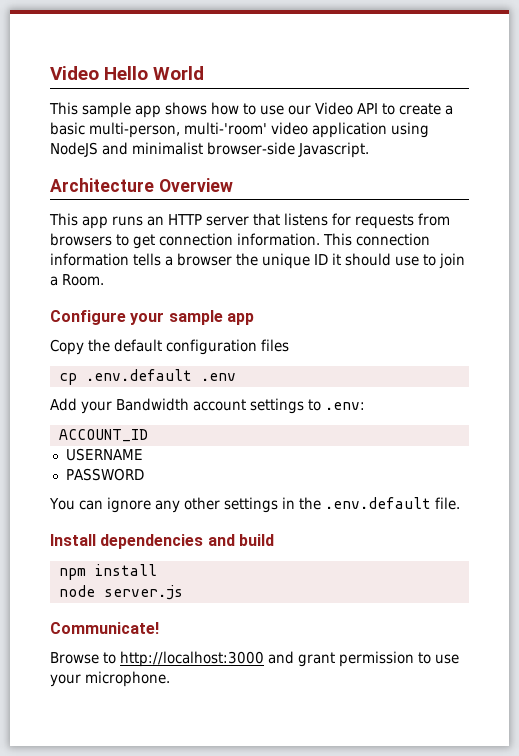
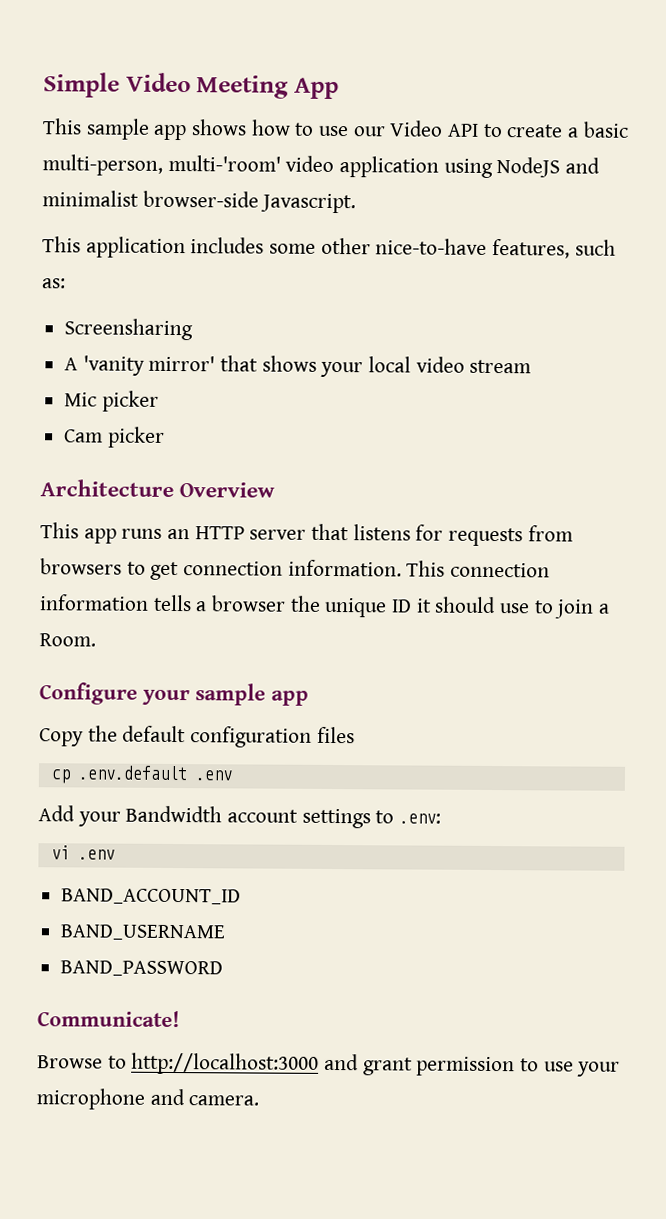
- Video Hello World
+ Simple Video Meeting App
+ This application includes some other nice-to-have features, such as:
+ Screensharing
+ A 'vanity mirror' that shows your local video stream
+ Mic picker
+ Cam picker
- ACCOUNT_ID
- USERNAME
- PASSWORD
- You can ignore any other settings in the .env.default file.
- Install dependencies and build
- npm install
- node server.js
+ vi .env
+ BAND_ACCOUNT_ID
+ BAND_USERNAME
+ BAND_PASSWORD
- Browse to http://localhost:3000 and grant permission to use your microphone.
+ Browse to http://localhost:3000 and grant permission to use your microphone and camera.

